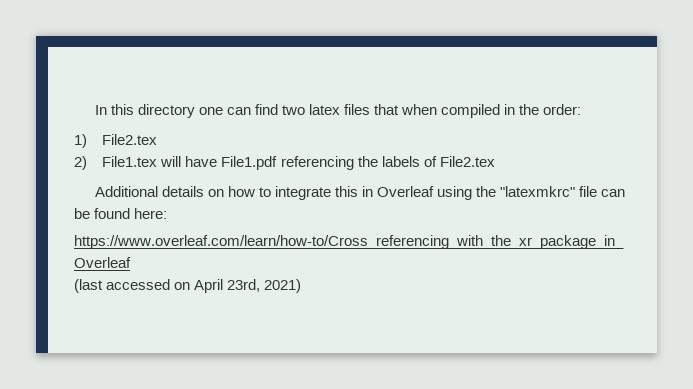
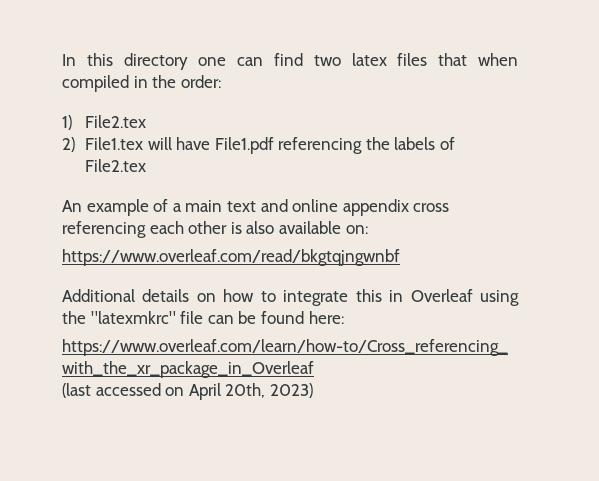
+ An example of a main text and online appendix cross referencing each other is also available on:
+ https://www.overleaf.com/read/bkgtqjngwnbf
- (last accessed on April 23rd, 2021)
+ (last accessed on April 20th, 2023)

